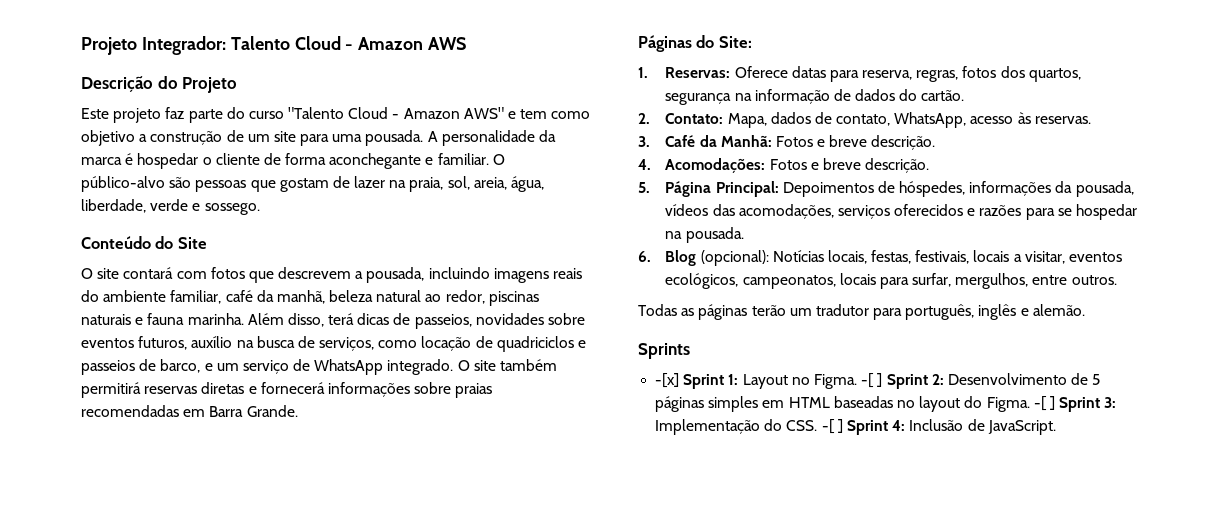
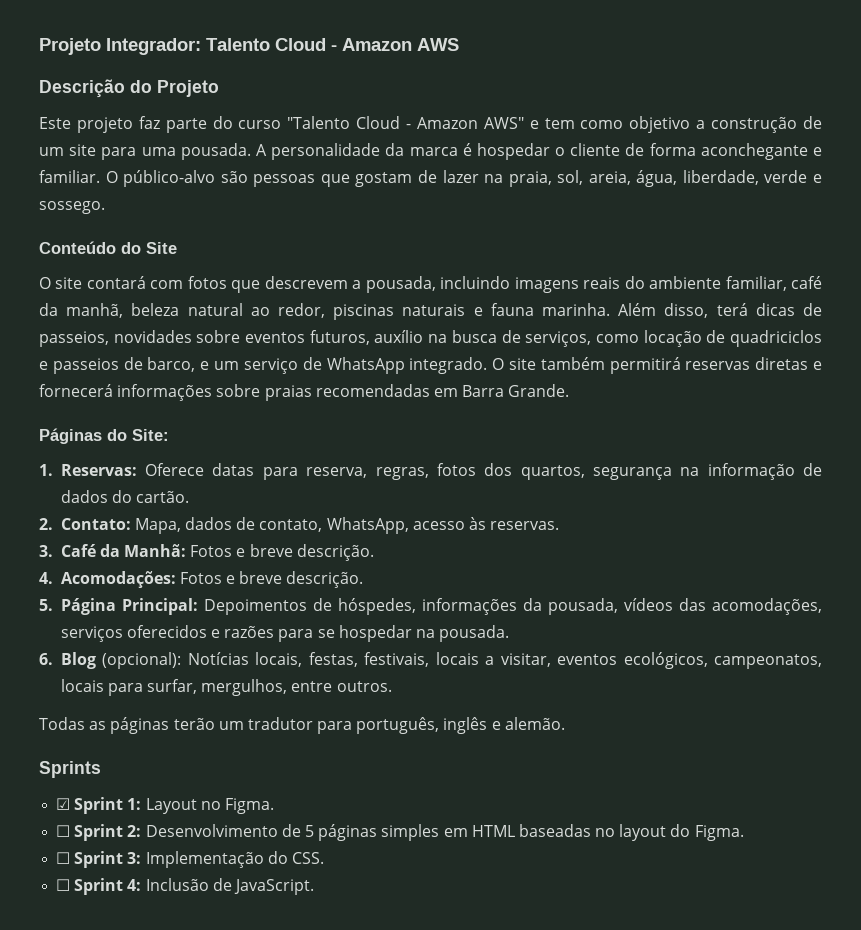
- -[x] Sprint 1: Layout no Figma. -[ ] Sprint 2: Desenvolvimento de 5 páginas simples em HTML baseadas no layout do Figma. -[ ] Sprint 3: Implementação do CSS. -[ ] Sprint 4: Inclusão de JavaScript.
+ ☑ Sprint 1: Layout no Figma.
+ ☐ Sprint 2: Desenvolvimento de 5 páginas simples em HTML baseadas no layout do Figma.
+ ☐ Sprint 3: Implementação do CSS.
+ ☐ Sprint 4: Inclusão de JavaScript.

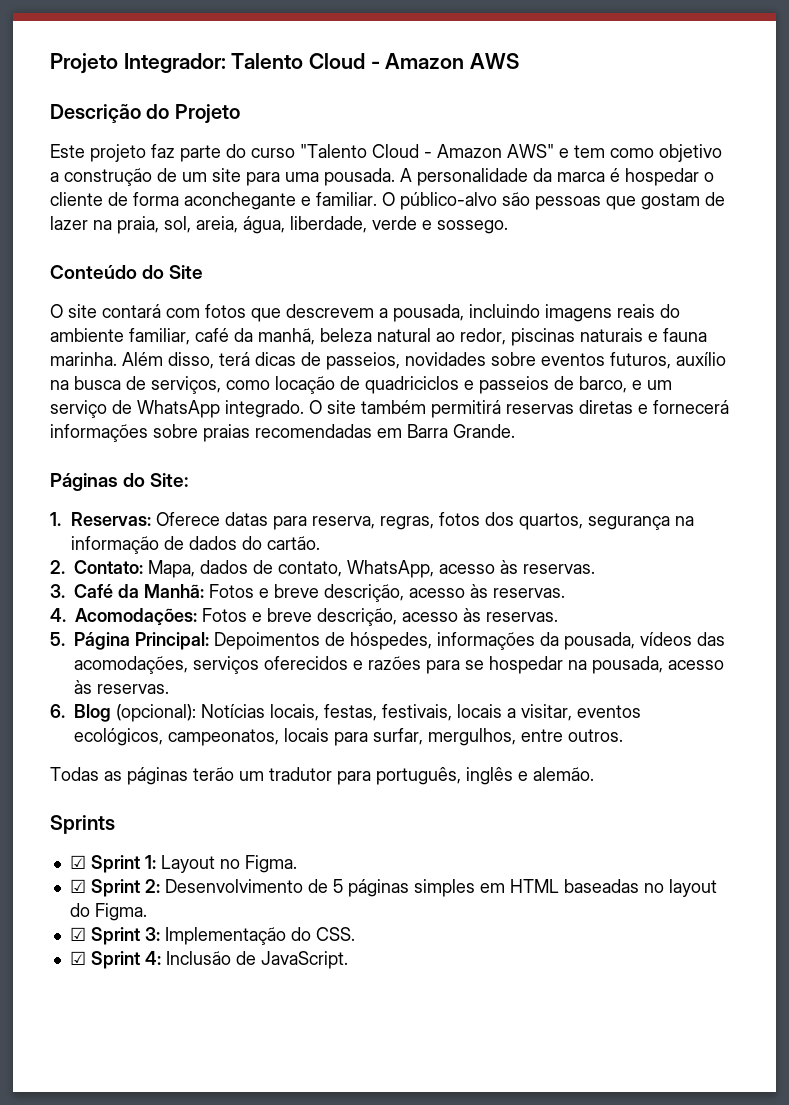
- 3. Café da Manhã: Fotos e breve descrição.
+ 3. Café da Manhã: Fotos e breve descrição, acesso às reservas.
- 4. Acomodações: Fotos e breve descrição.
+ 4. Acomodações: Fotos e breve descrição, acesso às reservas.
- 5. Página Principal: Depoimentos de hóspedes, informações da pousada, vídeos das acomodações, serviços oferecidos e razões para se hospedar na pousada.
+ 5. Página Principal: Depoimentos de hóspedes, informações da pousada, vídeos das acomodações, serviços oferecidos e razões para se hospedar na pousada, acesso às reservas.
- ☐ Sprint 2: Desenvolvimento de 5 páginas simples em HTML baseadas no layout do Figma.
+ ☑ Sprint 2: Desenvolvimento de 5 páginas simples em HTML baseadas no layout do Figma.
- ☐ Sprint 3: Implementação do CSS.
+ ☑ Sprint 3: Implementação do CSS.
- ☐ Sprint 4: Inclusão de JavaScript.
+ ☑ Sprint 4: Inclusão de JavaScript.

